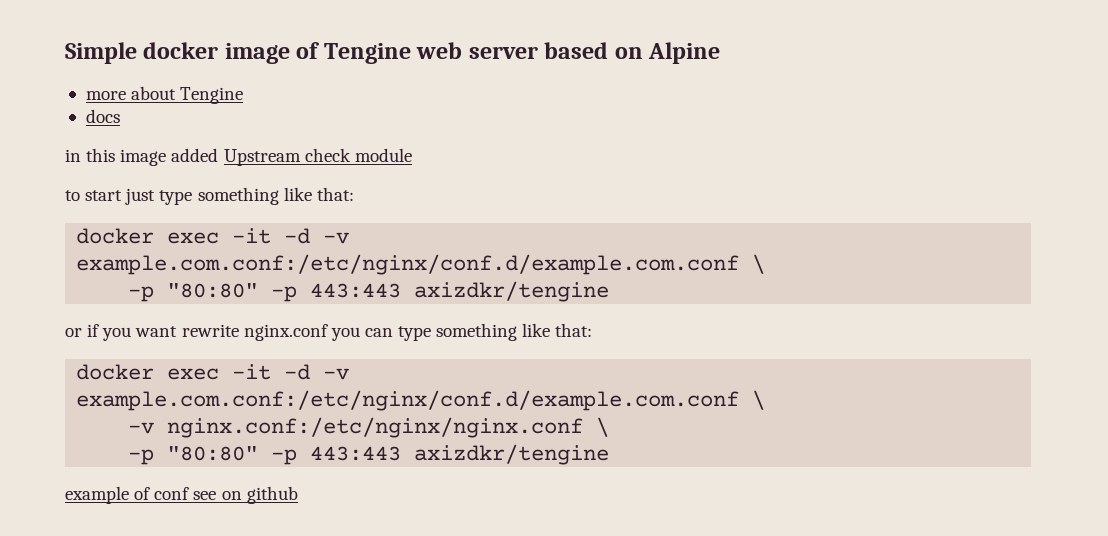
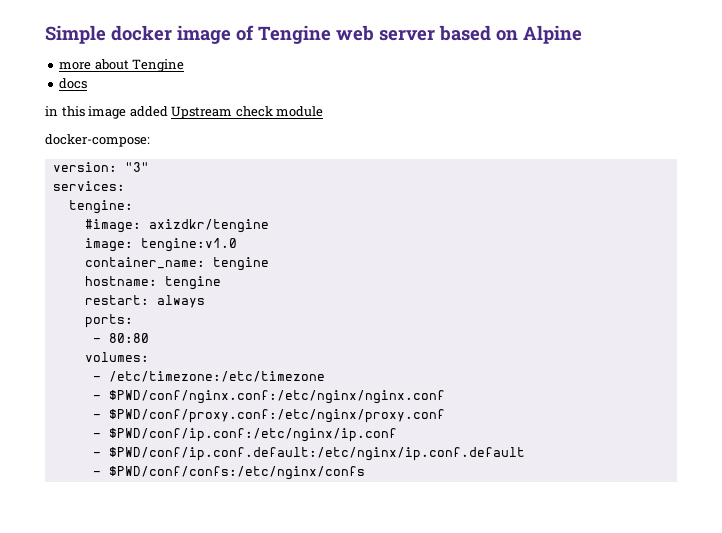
- to start just type something like that:
- docker exec -it -d -v example.com.conf:/etc/nginx/conf.d/example.com.conf \
- -p "80:80" -p 443:443 axizdkr/tengine
- or if you want rewrite nginx.conf you can type something like that:
- docker exec -it -d -v example.com.conf:/etc/nginx/conf.d/example.com.conf \
- -v nginx.conf:/etc/nginx/nginx.conf \
- -p "80:80" -p 443:443 axizdkr/tengine
- example of conf see on github
+ docker-compose:
+ version: "3"
+ services:
+ tengine:
+ #image: axizdkr/tengine
+ image: tengine:v1.0
+ container_name: tengine
+ hostname: tengine
+ restart: always
+ ports:
+ - 80:80
+ volumes:
+ - /etc/timezone:/etc/timezone
+ - $PWD/conf/nginx.conf:/etc/nginx/nginx.conf
+ - $PWD/conf/proxy.conf:/etc/nginx/proxy.conf
+ - $PWD/conf/ip.conf:/etc/nginx/ip.conf
+ - $PWD/conf/ip.conf.default:/etc/nginx/ip.conf.default
+ - $PWD/conf/confs:/etc/nginx/confs

